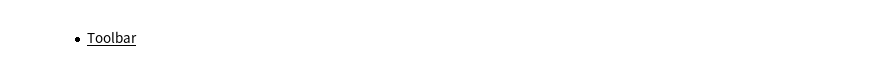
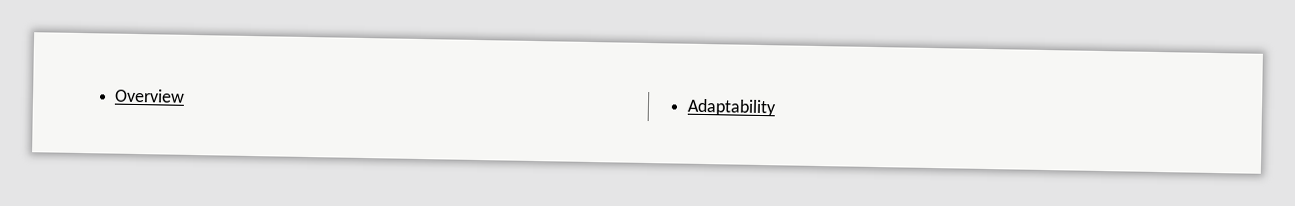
- Toolbar
+ Overview
+ Adaptability

